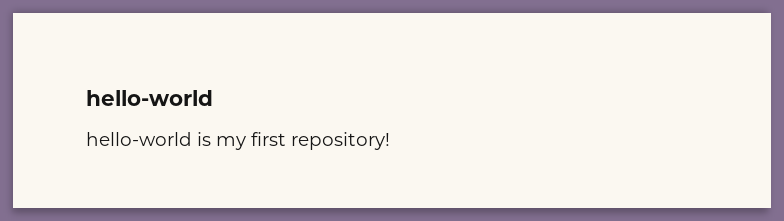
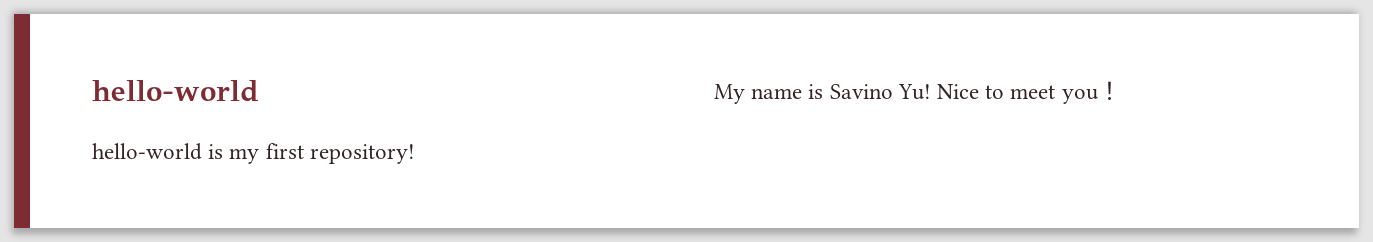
+ My name is Savino Yu! Nice to meet you！

